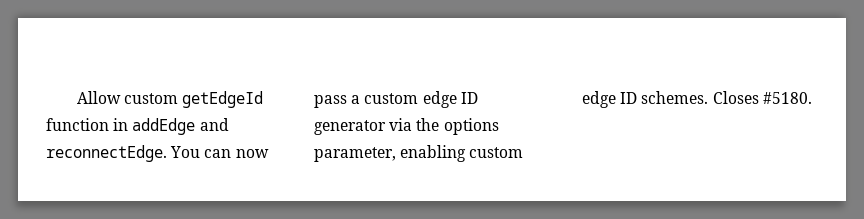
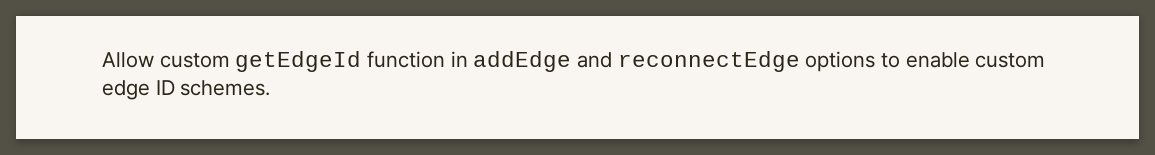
- Allow custom getEdgeId function in addEdge and reconnectEdge. You can now pass a custom edge ID generator via the options parameter, enabling custom edge ID schemes. Closes #5180.
+ Allow custom getEdgeId function in addEdge and reconnectEdge options to enable custom edge ID schemes.

